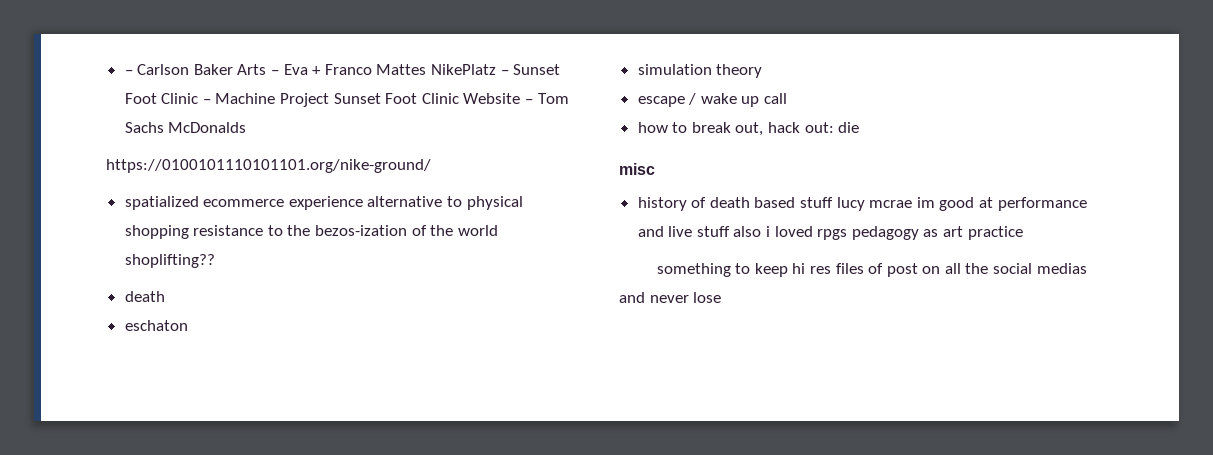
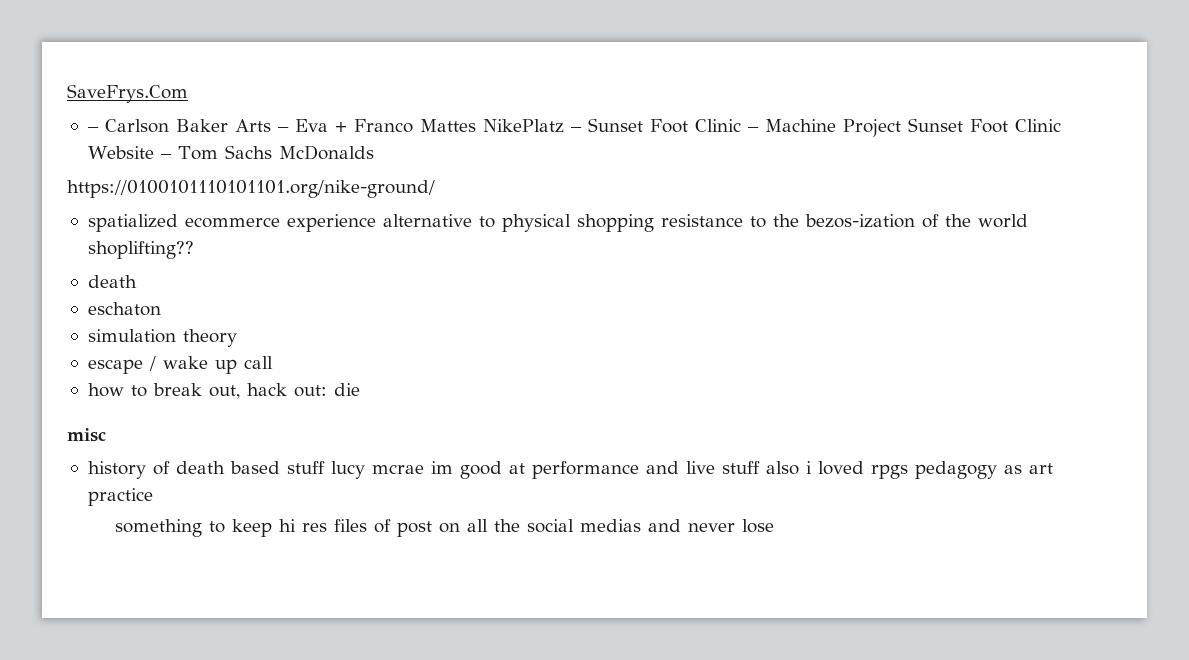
+ SaveFrys.Com

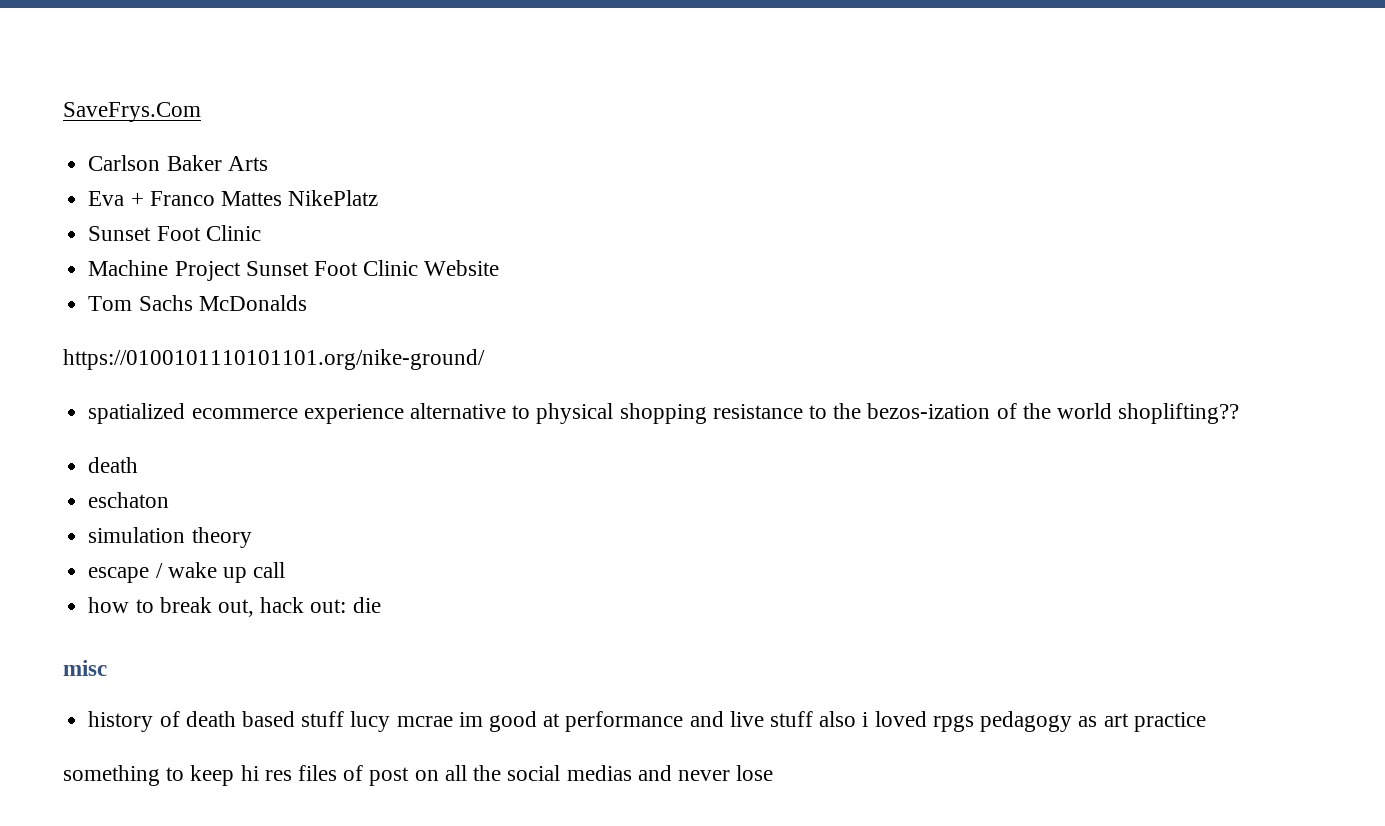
- – Carlson Baker Arts – Eva + Franco Mattes NikePlatz – Sunset Foot Clinic – Machine Project Sunset Foot Clinic Website – Tom Sachs McDonalds
+ Carlson Baker Arts
+ Eva + Franco Mattes NikePlatz
+ Sunset Foot Clinic
+ Machine Project Sunset Foot Clinic Website
+ Tom Sachs McDonalds

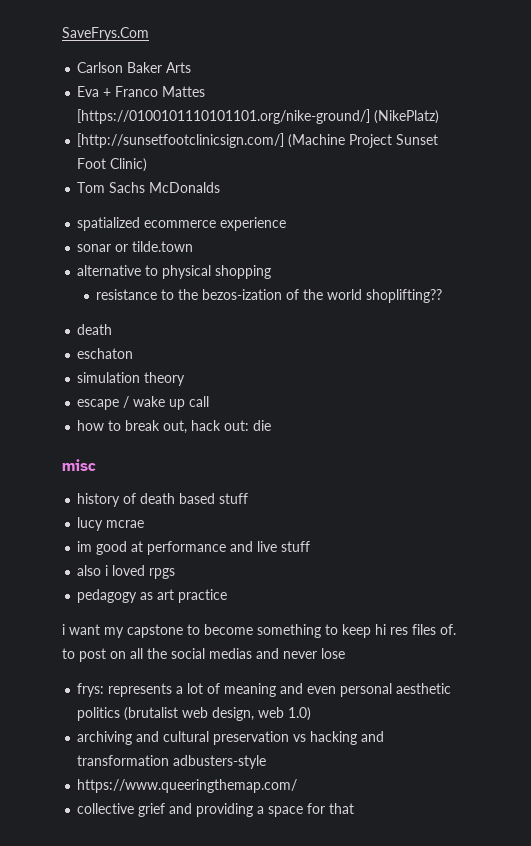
- Eva + Franco Mattes NikePlatz
- Sunset Foot Clinic
- Machine Project Sunset Foot Clinic Website
+ Eva + Franco Mattes [https://0100101110101101.org/nike-ground/] (NikePlatz)
+ [http://sunsetfootclinicsign.com/] (Machine Project Sunset Foot Clinic)
- https://0100101110101101.org/nike-ground/
- spatialized ecommerce experience alternative to physical shopping resistance to the bezos-ization of the world shoplifting??
+ spatialized ecommerce experience
+ sonar or tilde.town
+ alternative to physical shopping
+ resistance to the bezos-ization of the world shoplifting??
- history of death based stuff lucy mcrae im good at performance and live stuff also i loved rpgs pedagogy as art practice
+ history of death based stuff
+ lucy mcrae
+ im good at performance and live stuff
+ also i loved rpgs
+ pedagogy as art practice
- something to keep hi res files of post on all the social medias and never lose
+ i want my capstone to become something to keep hi res files of. to post on all the social medias and never lose
+ frys: represents a lot of meaning and even personal aesthetic politics (brutalist web design, web 1.0)
+ archiving and cultural preservation vs hacking and transformation adbusters-style
+ https://www.queeringthemap.com/
+ collective grief and providing a space for that

